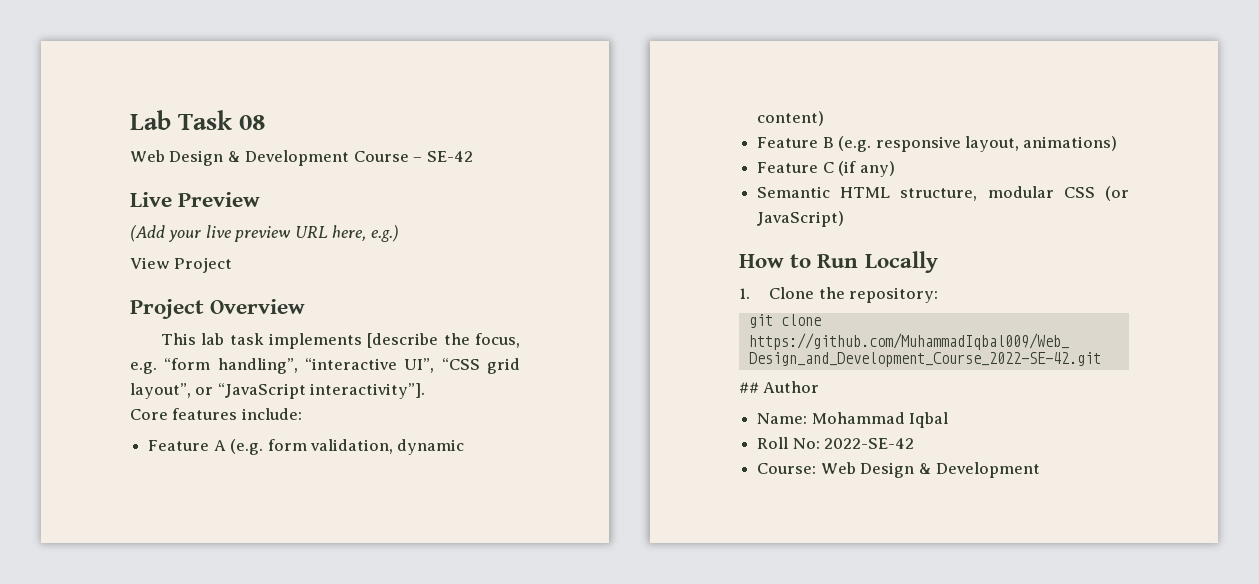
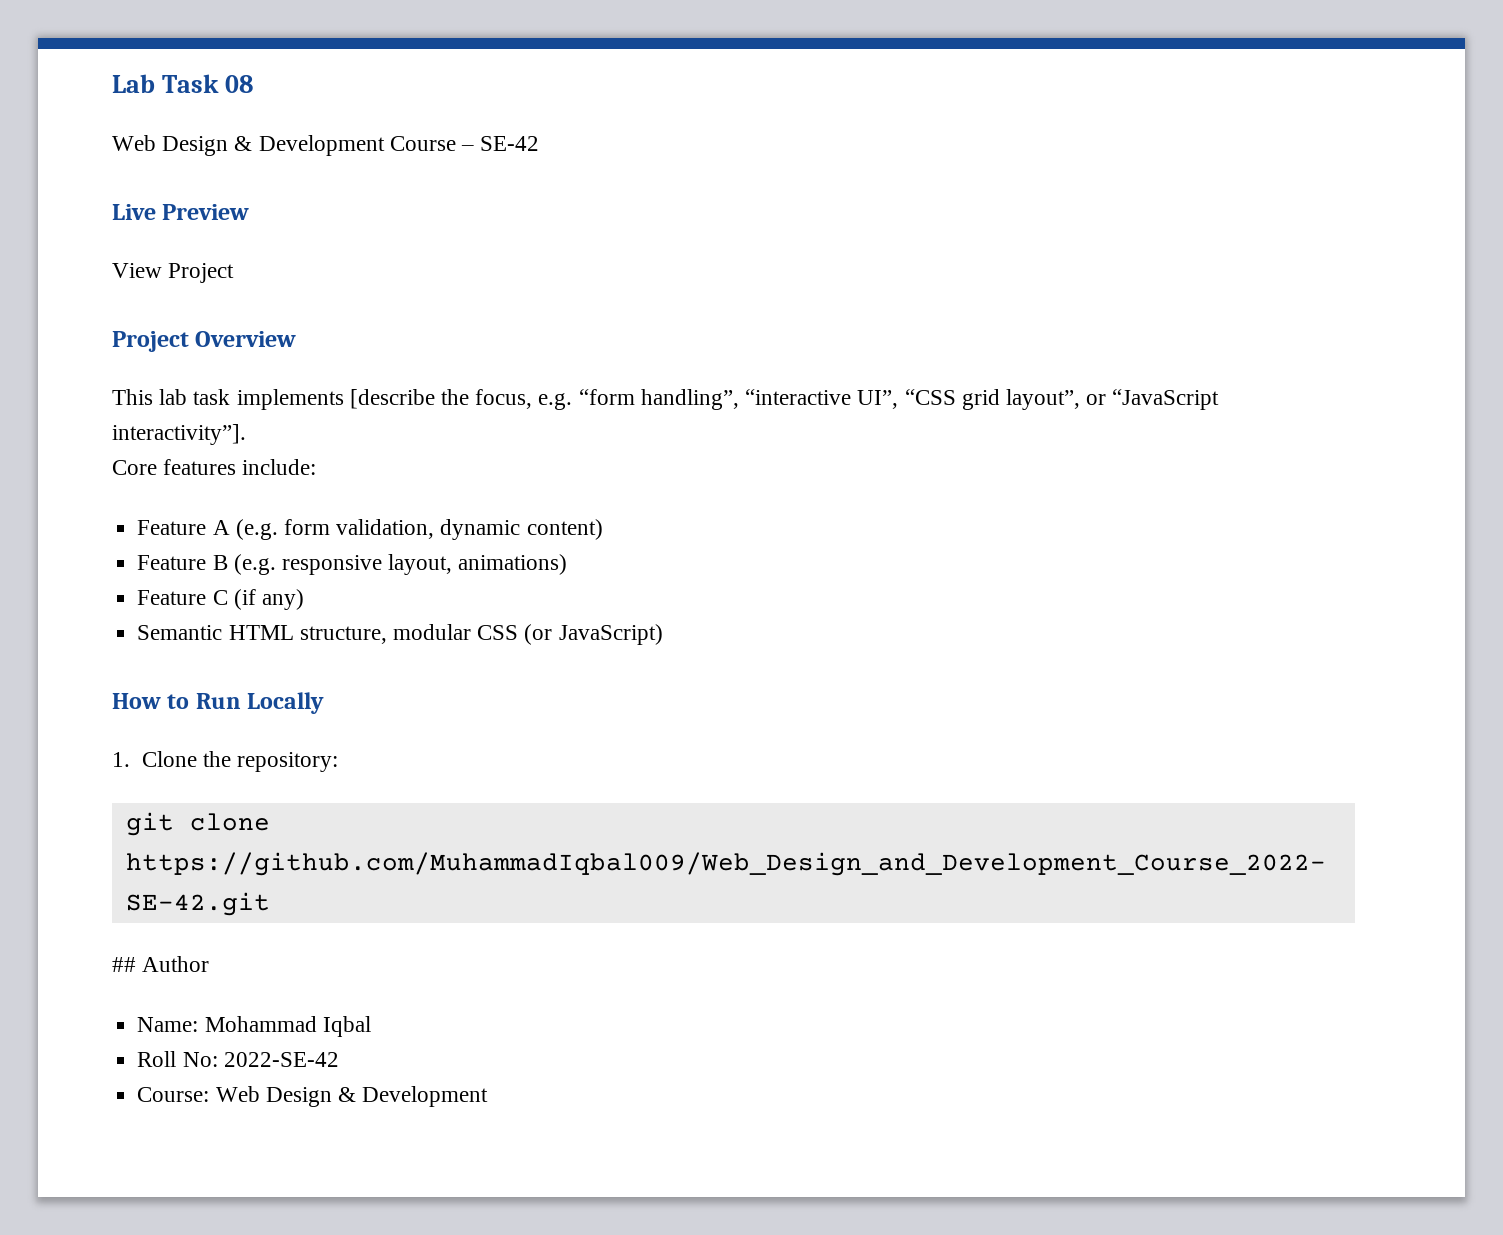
- (Add your live preview URL here, e.g.)

